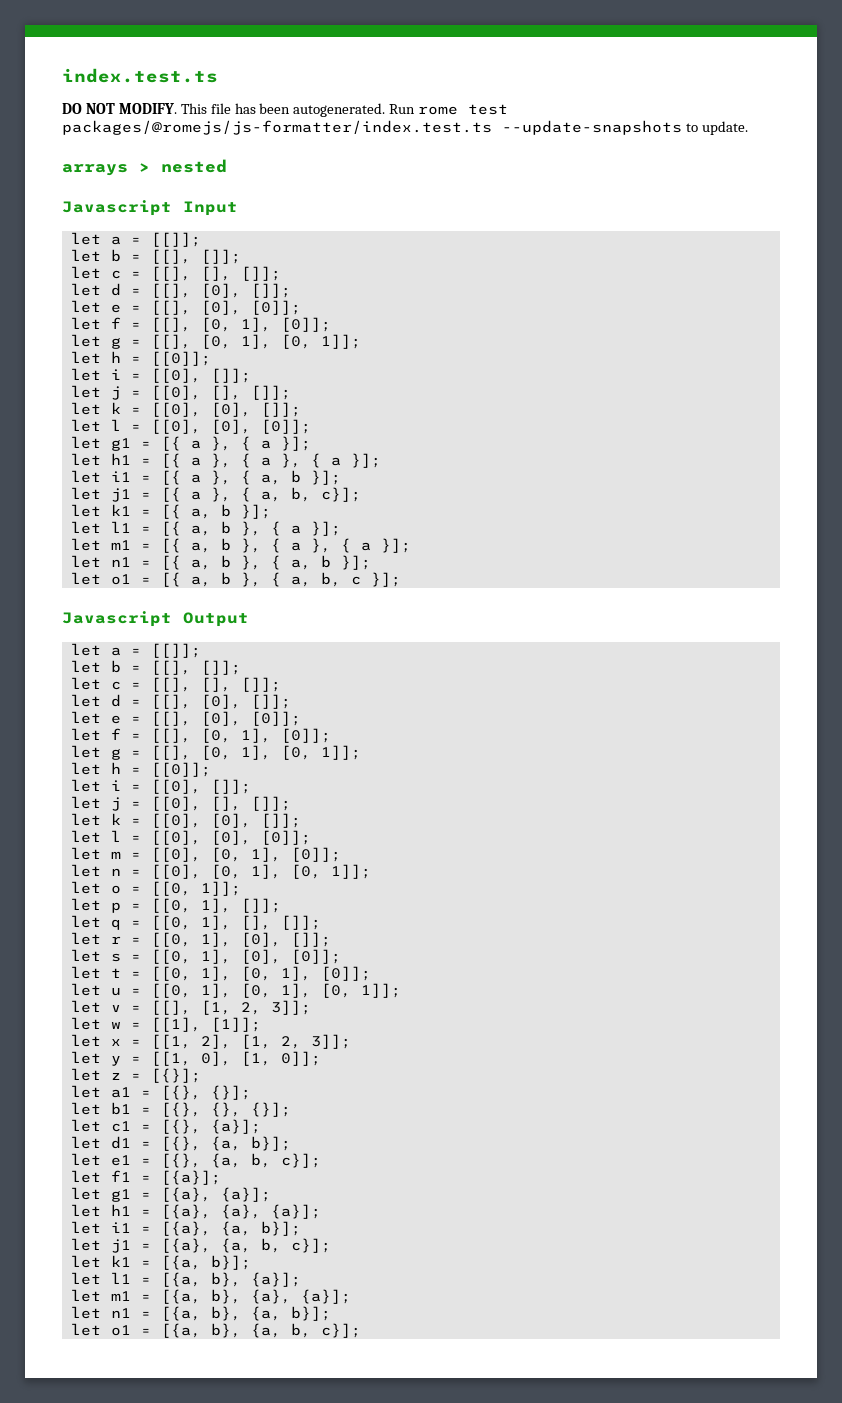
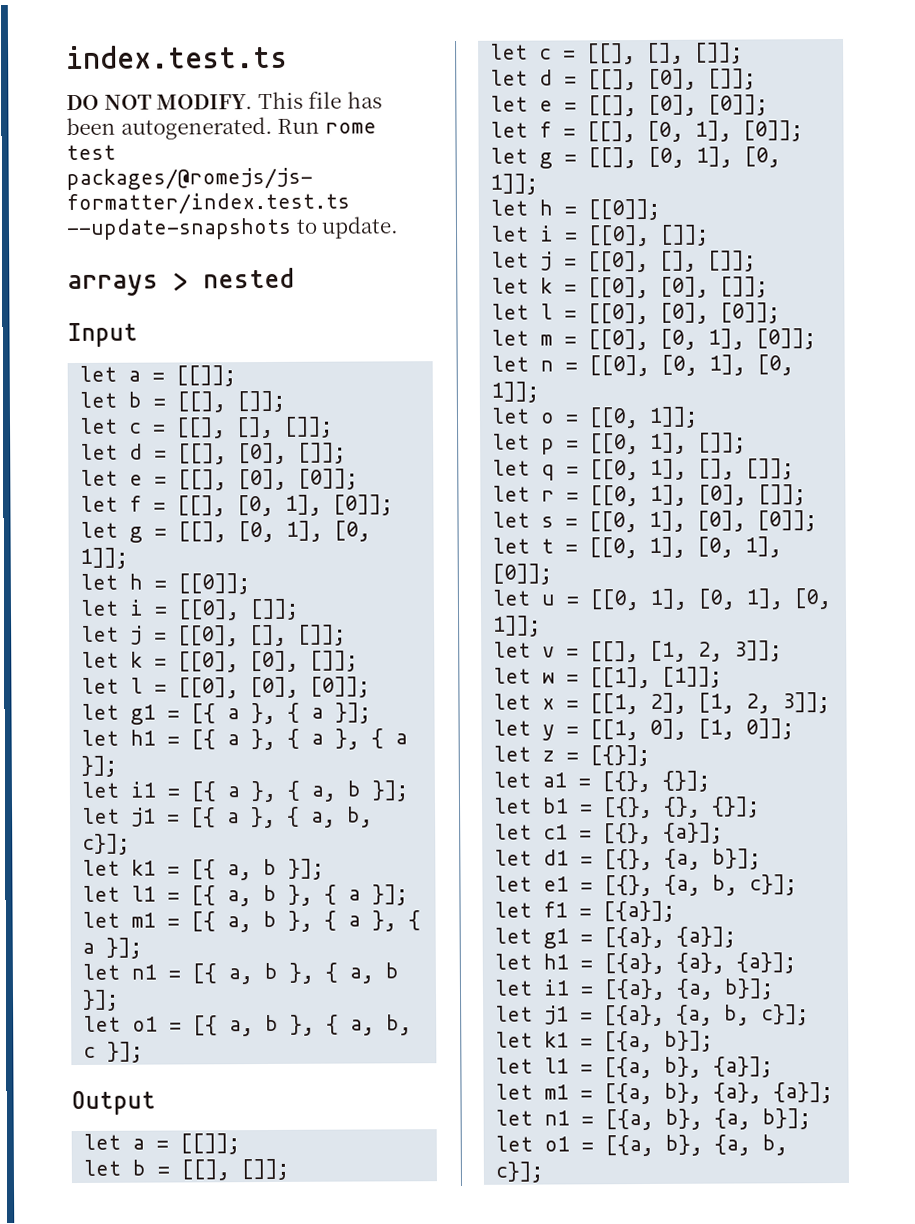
- Javascript Input
+ Input
- Javascript Output
+ Output

